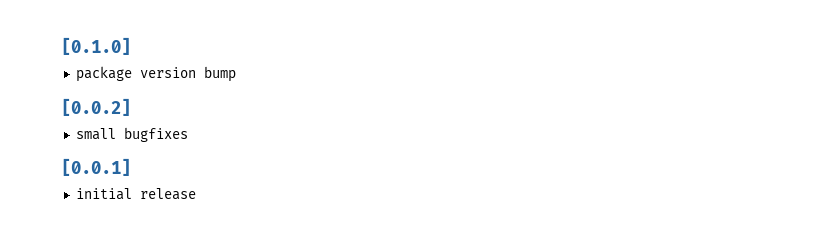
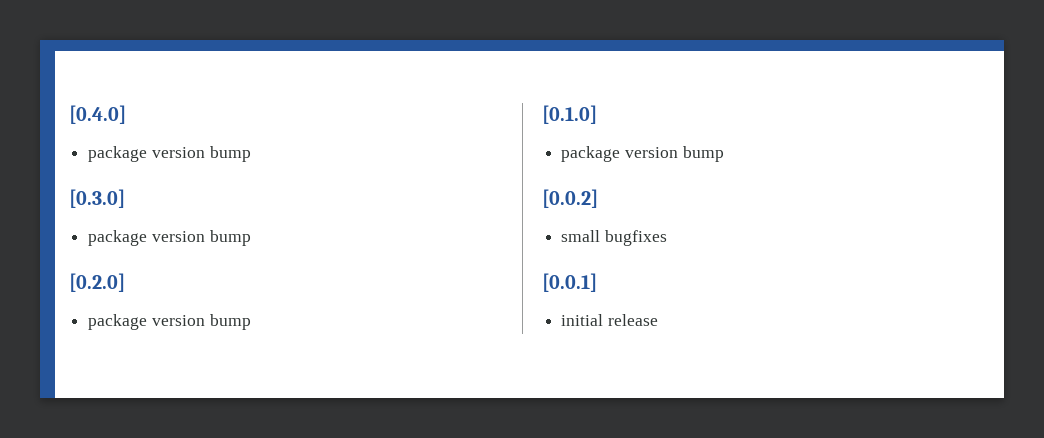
+ [0.4.0]
+ package version bump
+ [0.3.0]
+ package version bump
+ [0.2.0]
+ package version bump

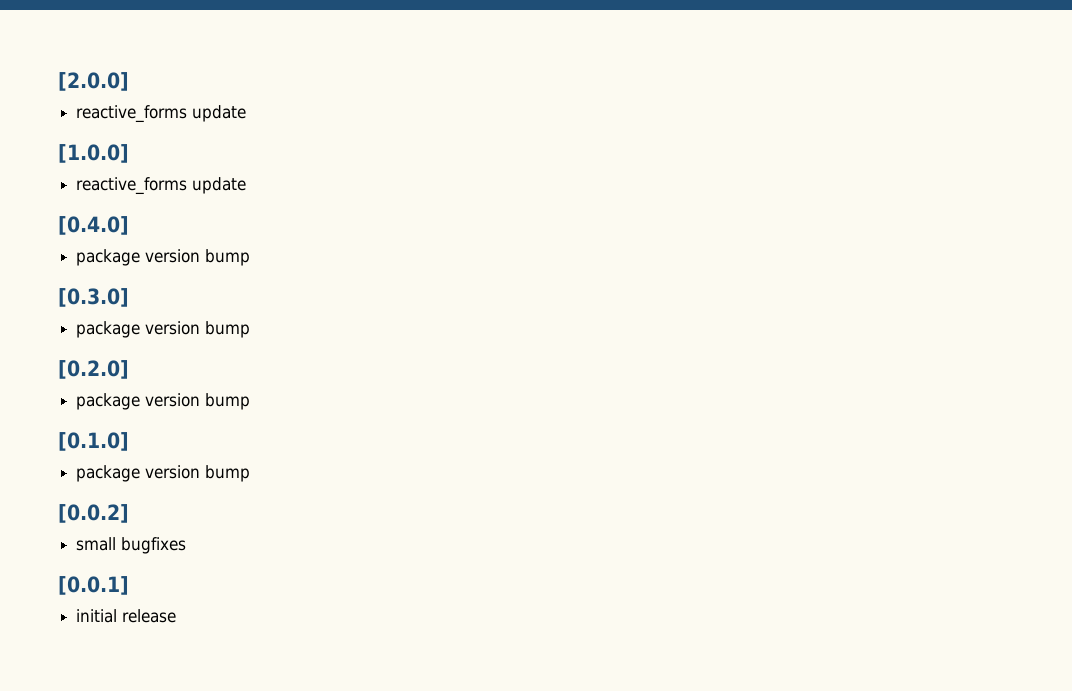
+ [2.0.0]
+ reactive_forms update
+ [1.0.0]
+ reactive_forms update

